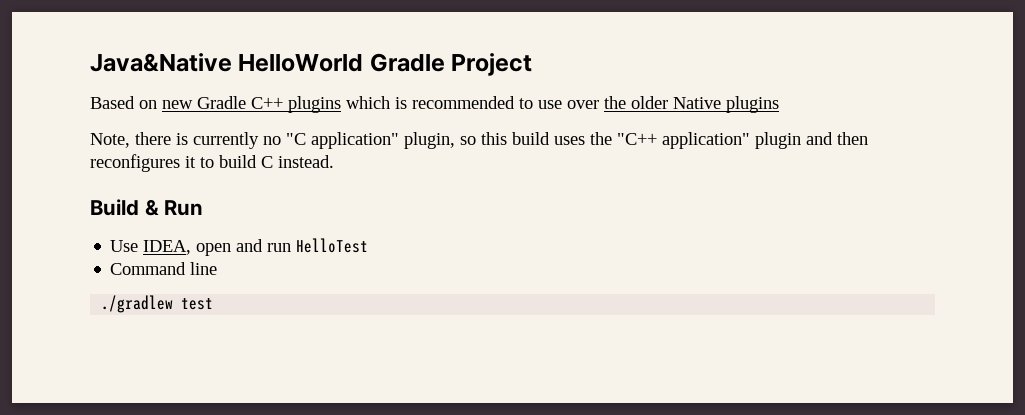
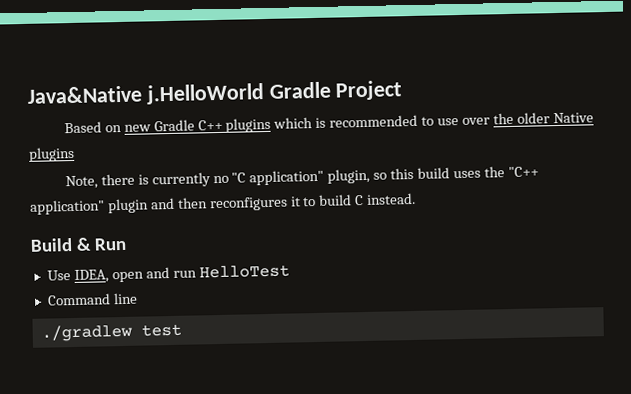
- Java&Native HelloWorld Gradle Project
+ Java&Native j.HelloWorld Gradle Project

